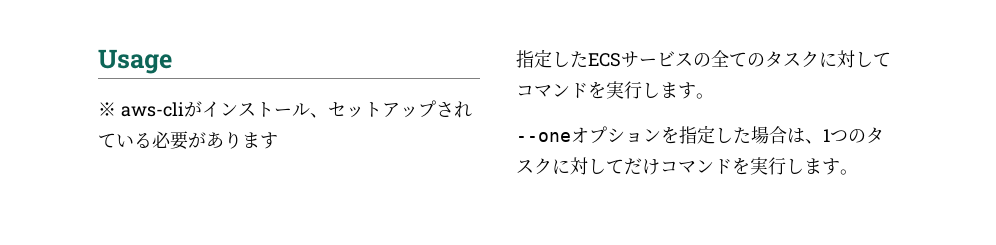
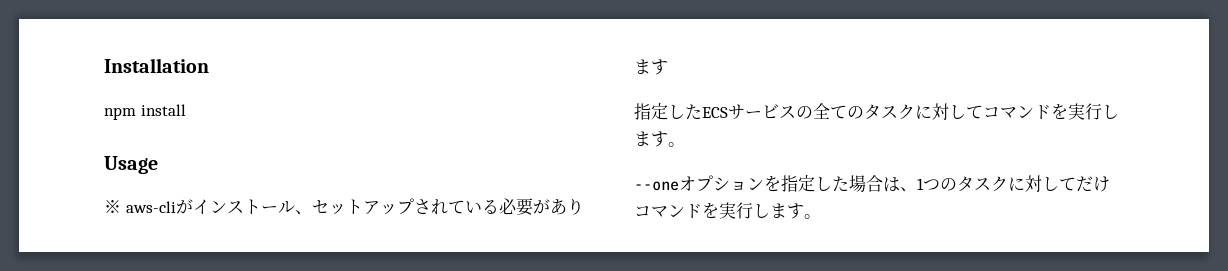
+ Installation
+ npm install

